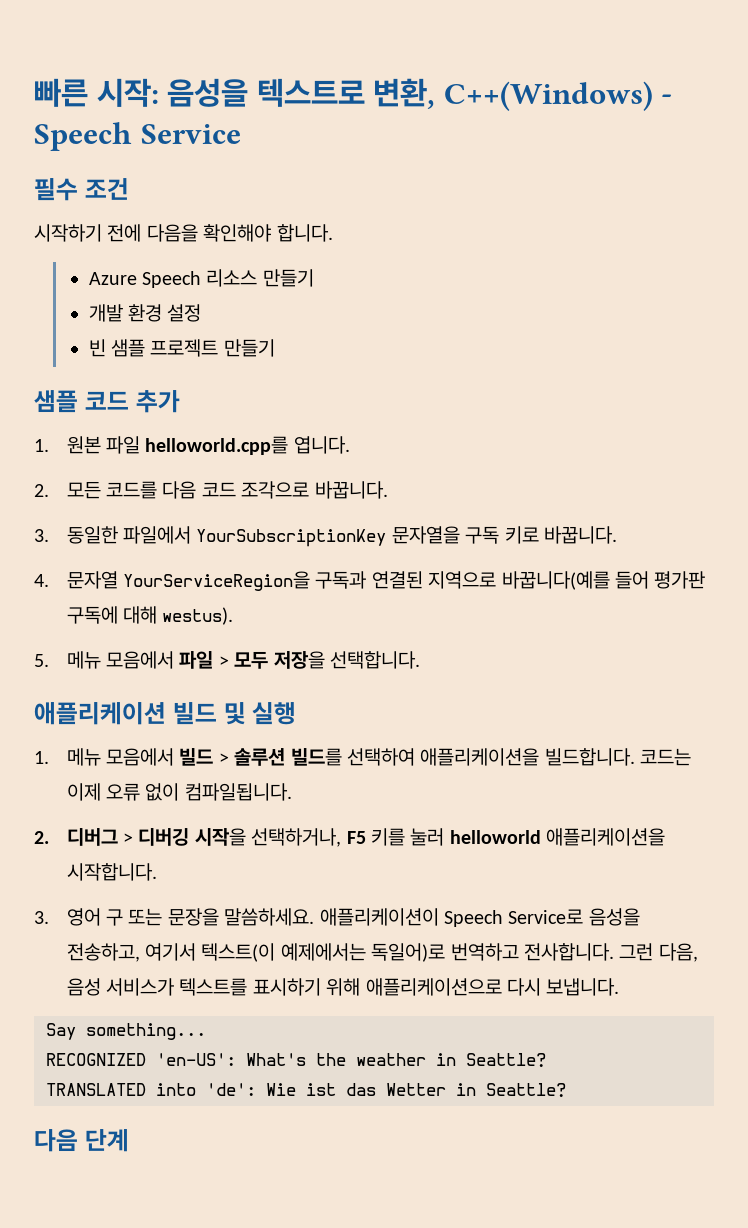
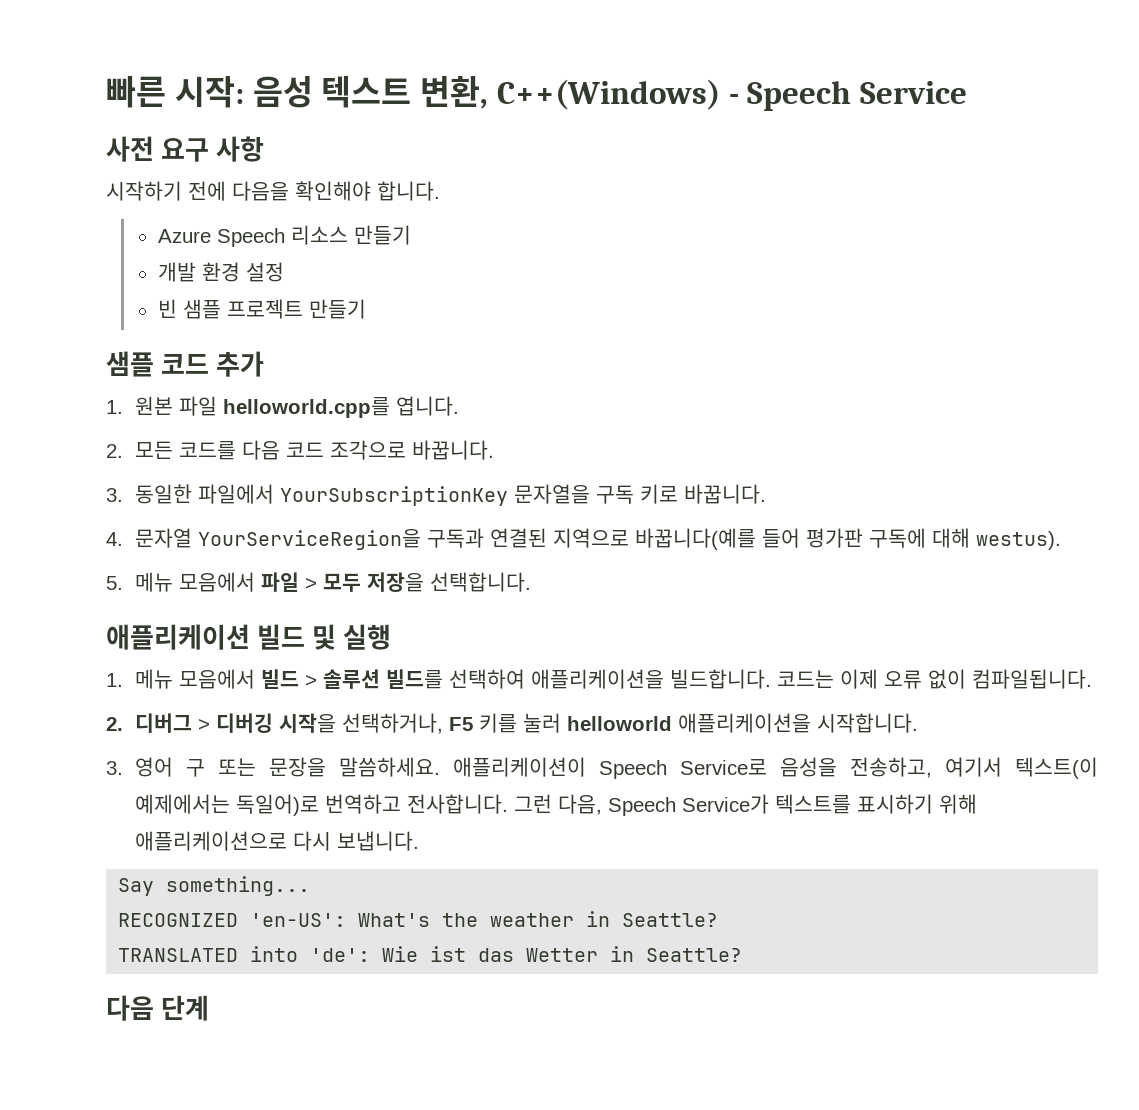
- 빠른 시작: 음성을 텍스트로 변환, C++(Windows) - Speech Service
+ 빠른 시작: 음성 텍스트 변환, C++(Windows) - Speech Service
- 필수 조건
+ 사전 요구 사항
- 그런 다음, 음성 서비스가 텍스트를 표시하기 위해 애플리케이션으로 다시 보냅니다.
+ 그런 다음, Speech Service가 텍스트를 표시하기 위해 애플리케이션으로 다시 보냅니다.

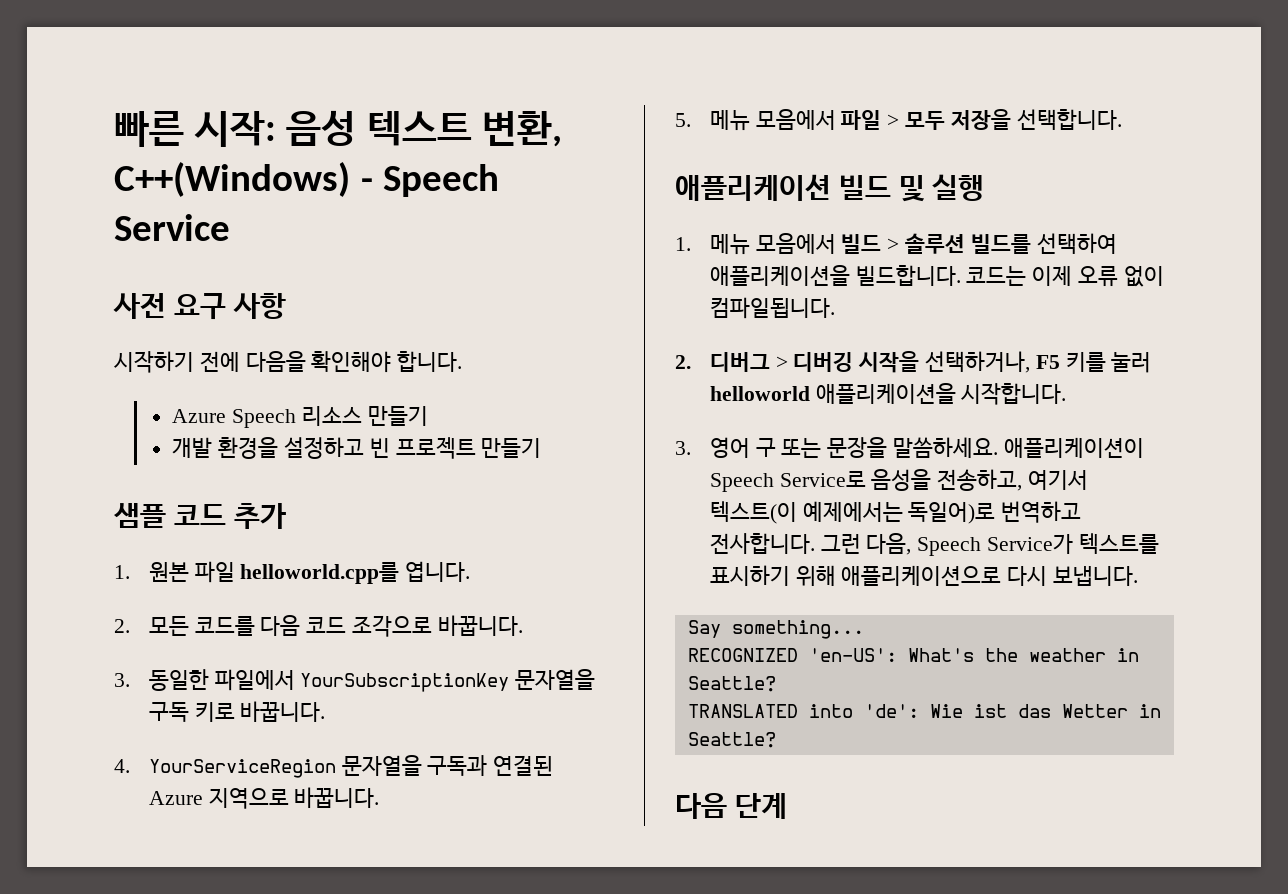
- 개발 환경 설정
- 빈 샘플 프로젝트 만들기
+ 개발 환경을 설정하고 빈 프로젝트 만들기
- 4. 문자열 YourServiceRegion을 구독과 연결된 지역으로 바꿉니다(예를 들어 평가판 구독에 대해 westus).
+ 4. YourServiceRegion 문자열을 구독과 연결된 Azure 지역으로 바꿉니다.

